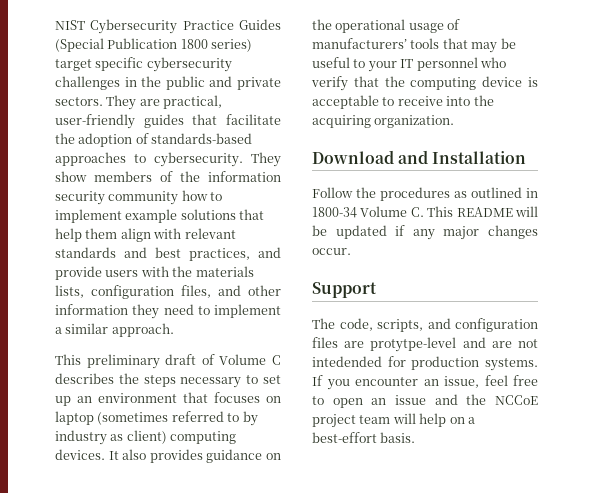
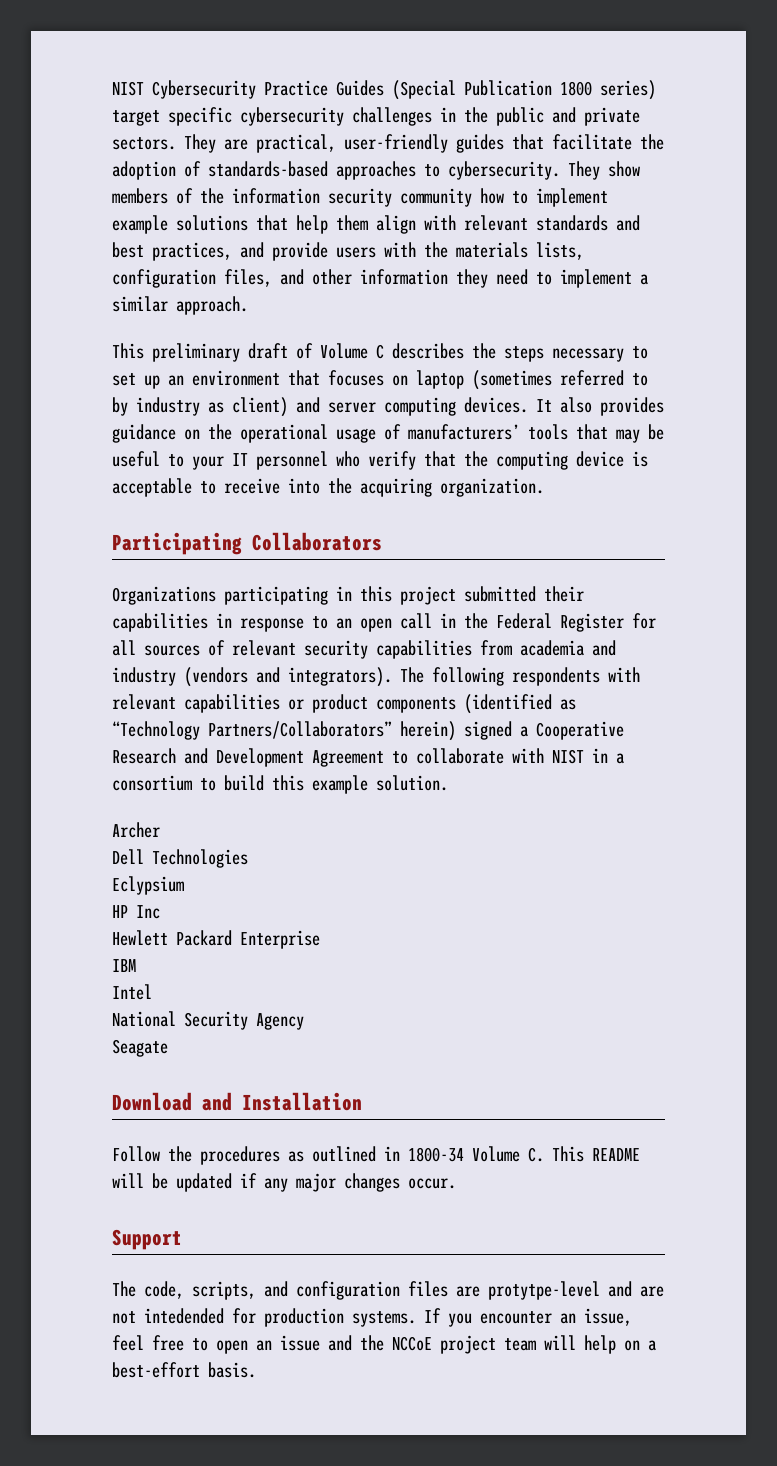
- This preliminary draft of Volume C describes the steps necessary to set up an environment that focuses on laptop (sometimes referred to by industry as client) computing devices.
+ This preliminary draft of Volume C describes the steps necessary to set up an environment that focuses on laptop (sometimes referred to by industry as client) and server computing devices.
+ Participating Collaborators
+ Organizations participating in this project submitted their capabilities in response to an open call in the Federal Register for all sources of relevant security capabilities from academia and industry (vendors and integrators). The following respondents with relevant capabilities or product components (identified as “Technology Partners/Collaborators” herein) signed a Cooperative Research and Development Agreement to collaborate with NIST in a consortium to build this example solution.
+ Archer
+ Dell Technologies
+ Eclypsium
+ HP Inc
+ Hewlett Packard Enterprise
+ IBM
+ Intel
+ National Security Agency
+ Seagate

